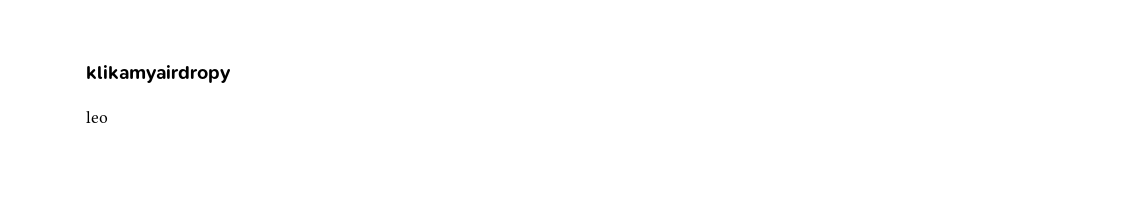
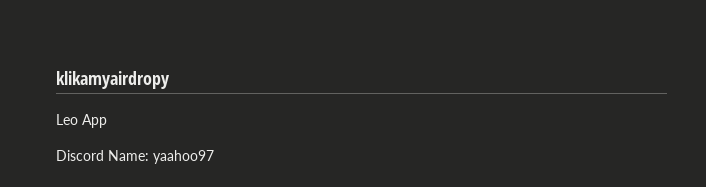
- leo
+ Leo App
+ Discord Name: yaahoo97

